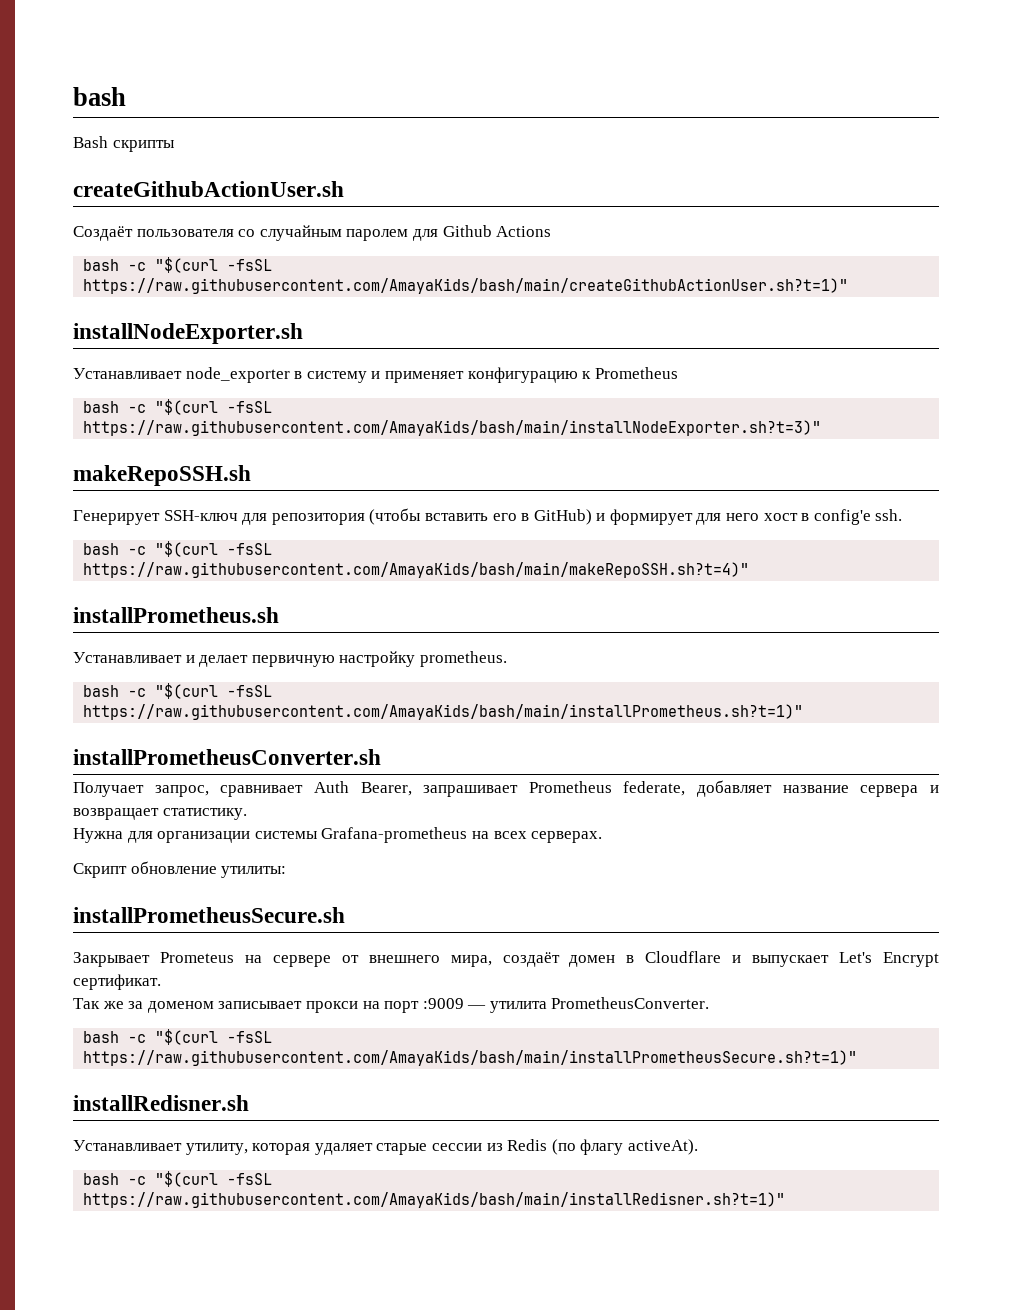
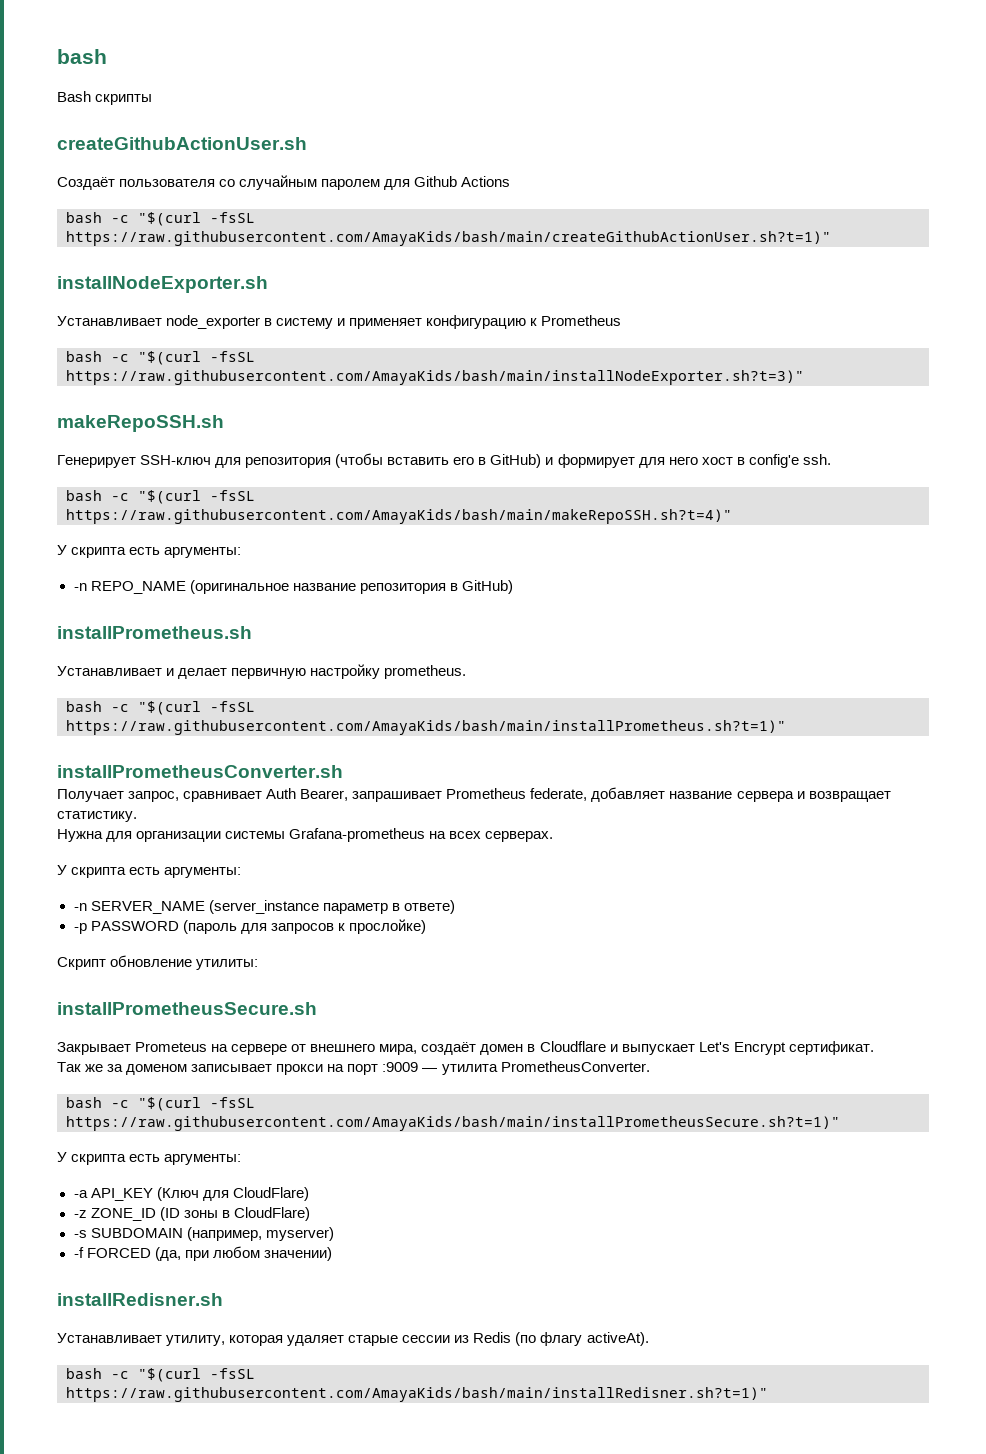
  bash -c "$(curl -fsSL https://raw.githubusercontent.com/AmayaKids/bash/main/makeRepoSSH.sh?t=4)"
+ У скрипта есть аргументы:
+ -n REPO_NAME (оригинальное название репозитория в GitHub)
  Нужна для организации системы Grafana-prometheus на всех серверах.
+ У скрипта есть аргументы:
+ -n SERVER_NAME (server_instance параметр в ответе)
+ -p PASSWORD (пароль для запросов к прослойке)
  bash -c "$(curl -fsSL https://raw.githubusercontent.com/AmayaKids/bash/main/installPrometheusSecure.sh?t=1)"
+ У скрипта есть аргументы:
+ -a API_KEY (Ключ для CloudFlare)
+ -z ZONE_ID (ID зоны в CloudFlare)
+ -s SUBDOMAIN (например, myserver)
+ -f FORCED (да, при любом значении)

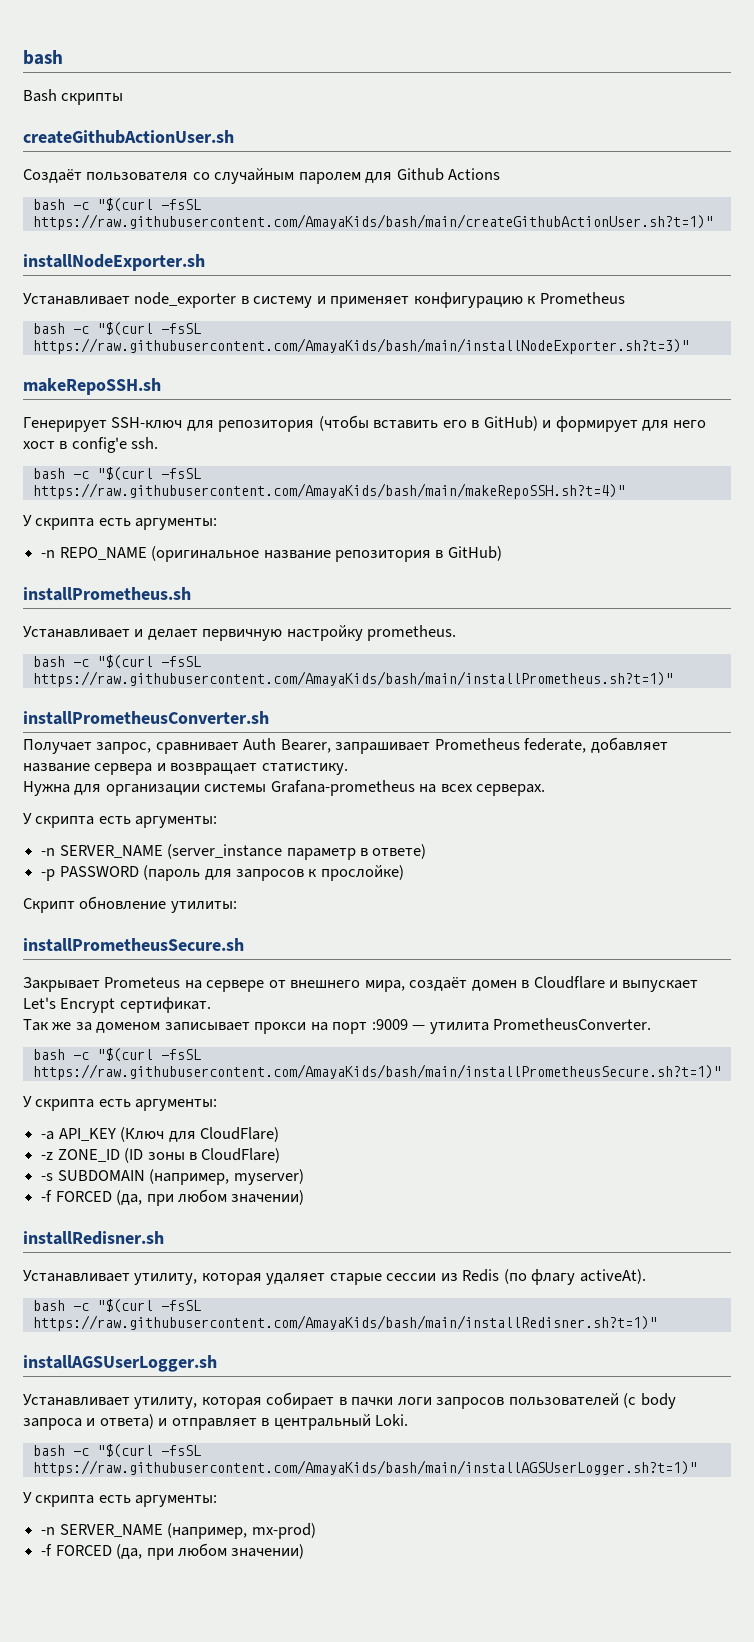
+ installAGSUserLogger.sh
+ Устанавливает утилиту, которая собирает в пачки логи запросов пользователей (с body запроса и ответа) и отправляет в центральный Loki.
+ bash -c "$(curl -fsSL https://raw.githubusercontent.com/AmayaKids/bash/main/installAGSUserLogger.sh?t=1)"
+ У скрипта есть аргументы:
+ -n SERVER_NAME (например, mx-prod)
+ -f FORCED (да, при любом значении)

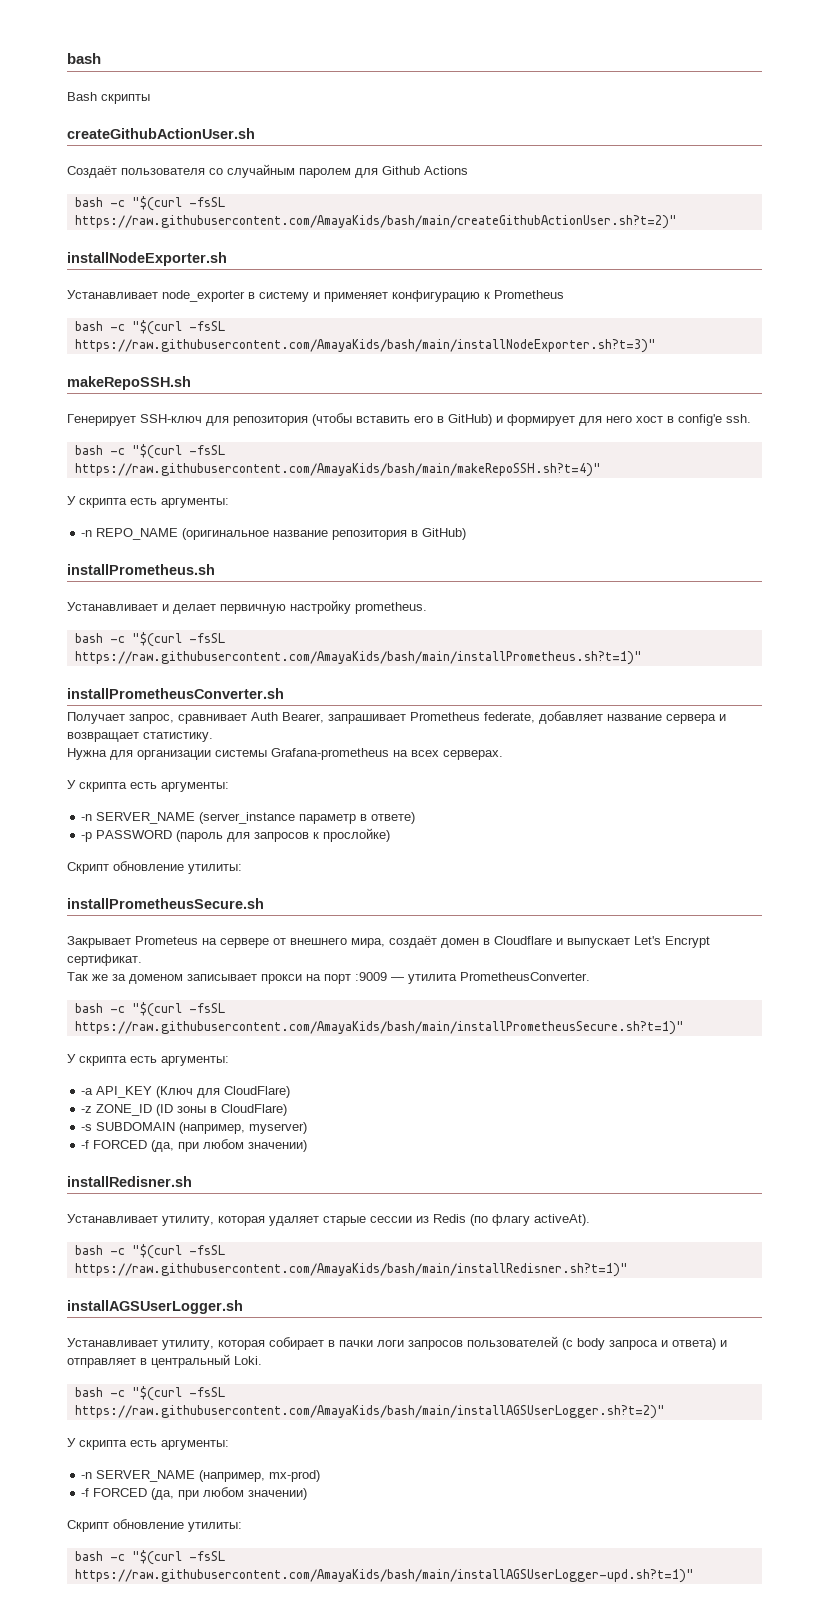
- bash -c "$(curl -fsSL https://raw.githubusercontent.com/AmayaKids/bash/main/createGithubActionUser.sh?t=1)"
+ bash -c "$(curl -fsSL https://raw.githubusercontent.com/AmayaKids/bash/main/createGithubActionUser.sh?t=2)"
- bash -c "$(curl -fsSL https://raw.githubusercontent.com/AmayaKids/bash/main/installAGSUserLogger.sh?t=1)"
+ bash -c "$(curl -fsSL https://raw.githubusercontent.com/AmayaKids/bash/main/installAGSUserLogger.sh?t=2)"
  -n SERVER_NAME (например, mx-prod)
  -f FORCED (да, при любом значении)
+ Скрипт обновление утилиты:
+ bash -c "$(curl -fsSL https://raw.githubusercontent.com/AmayaKids/bash/main/installAGSUserLogger-upd.sh?t=1)"

